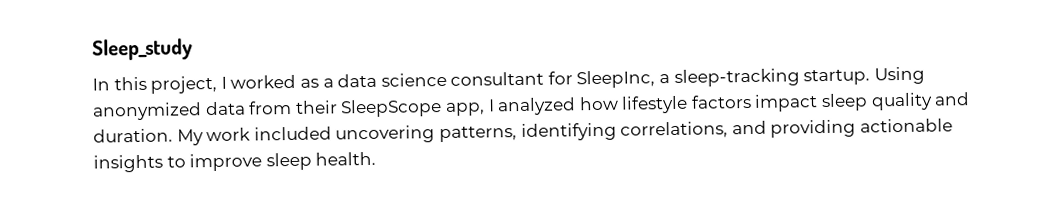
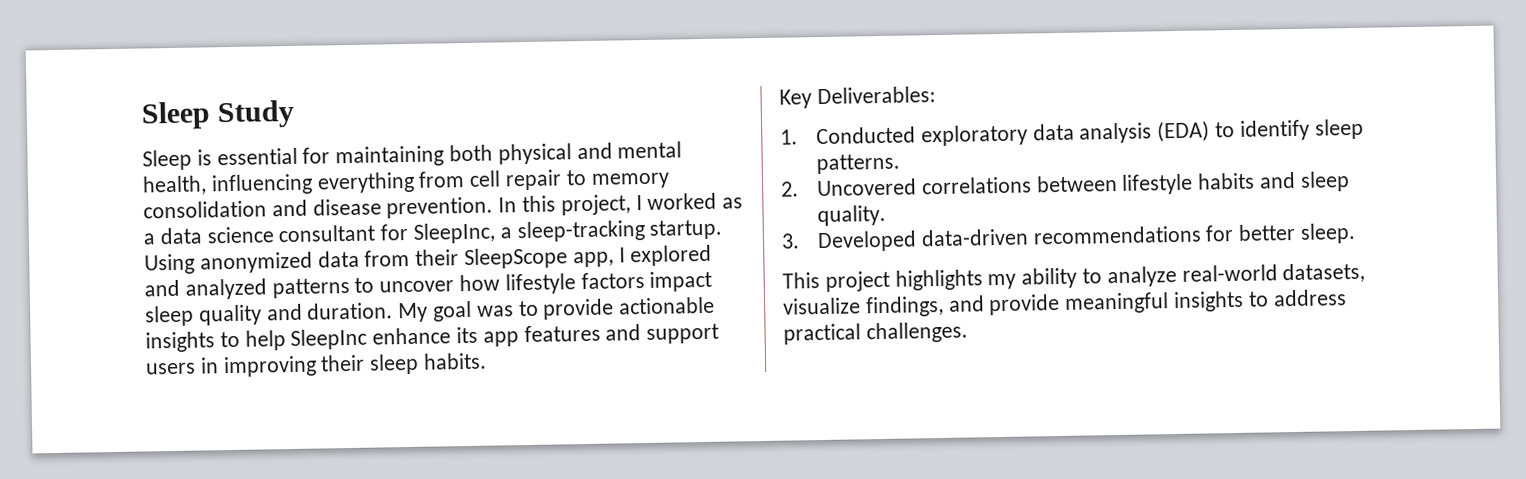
- Sleep_study
- In this project, I worked as a data science consultant for SleepInc, a sleep-tracking startup.
+ Sleep Study
+ Sleep is essential for maintaining both physical and mental health, influencing everything from cell repair to memory consolidation and disease prevention. In this project, I worked as a data science consultant for SleepInc, a sleep-tracking startup.
- Using anonymized data from their SleepScope app, I analyzed how lifestyle factors impact sleep quality and duration.
+ Using anonymized data from their SleepScope app, I explored and analyzed patterns to uncover how lifestyle factors impact sleep quality and duration.
- My work included uncovering patterns, identifying correlations, and providing actionable insights to improve sleep health.
+ My goal was to provide actionable insights to help SleepInc enhance its app features and support users in improving their sleep habits.
+ Key Deliverables:
+ 1. Conducted exploratory data analysis (EDA) to identify sleep patterns.
+ 2. Uncovered correlations between lifestyle habits and sleep quality.
+ 3. Developed data-driven recommendations for better sleep.
+ This project highlights my ability to analyze real-world datasets, visualize findings, and provide meaningful insights to address practical challenges.

